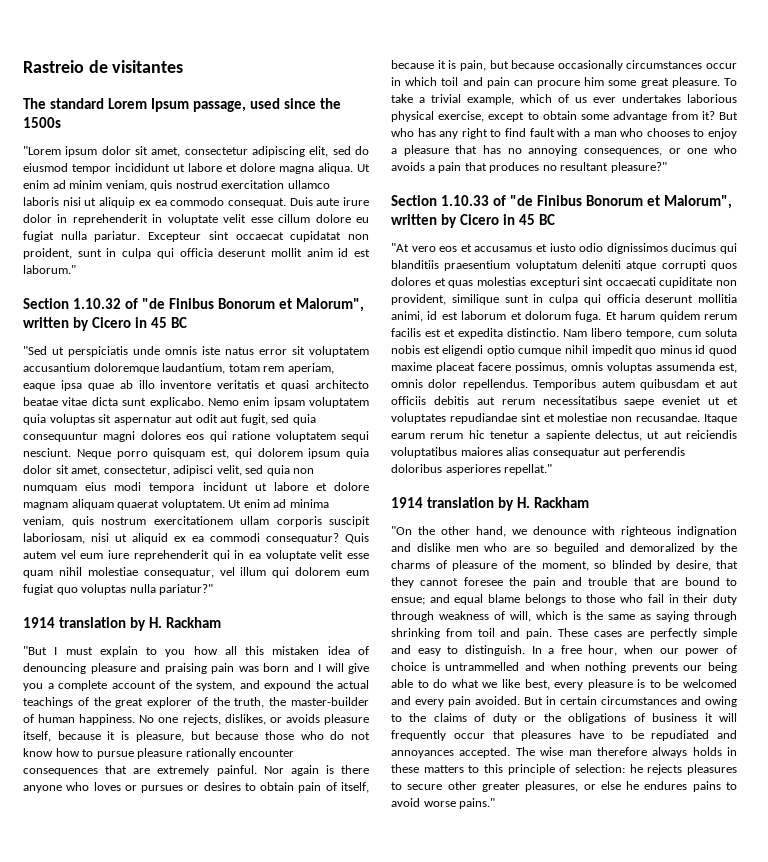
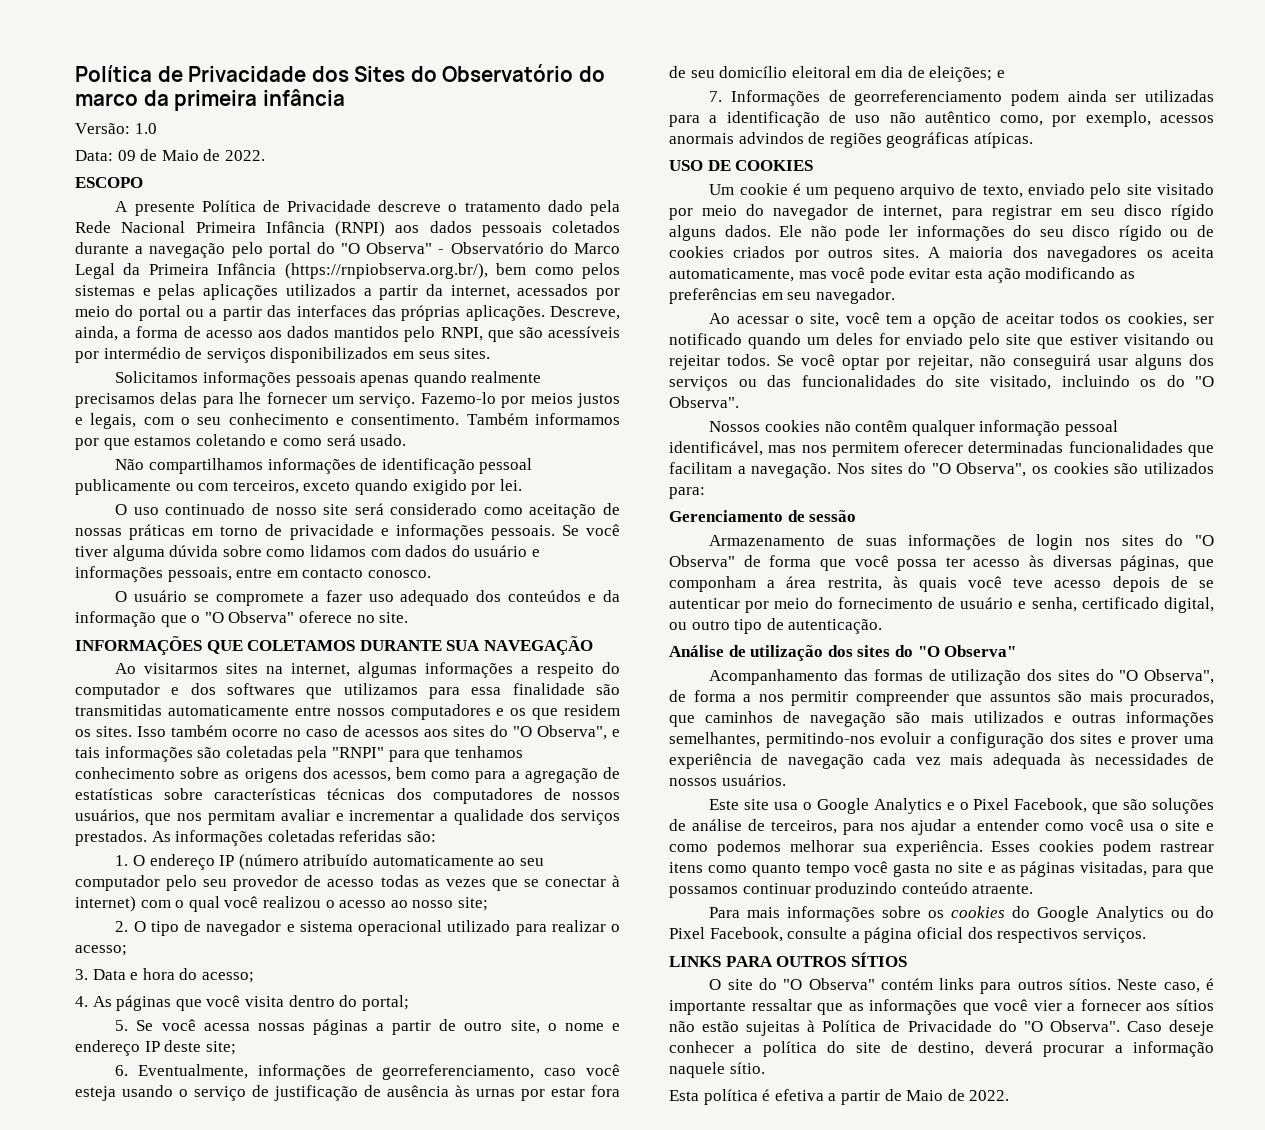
- Rastreio de visitantes
- The standard Lorem Ipsum passage, used since the 1500s
- "Lorem ipsum dolor sit amet, consectetur adipiscing elit, sed do eiusmod tempor incididunt ut labore et dolore magna aliqua. Ut enim ad minim veniam, quis nostrud exercitation ullamco laboris nisi ut aliquip ex ea commodo consequat. Duis aute irure dolor in reprehenderit in voluptate velit esse cillum dolore eu fugiat nulla pariatur. Excepteur sint occaecat cupidatat non proident, sunt in culpa qui officia deserunt mollit anim id est laborum."
- Section 1.10.32 of "de Finibus Bonorum et Malorum", written by Cicero in 45 BC
- "Sed ut perspiciatis unde omnis iste natus error sit voluptatem accusantium doloremque laudantium, totam rem aperiam, eaque ipsa quae ab illo inventore veritatis et quasi architecto beatae vitae dicta sunt explicabo. Nemo enim ipsam voluptatem quia voluptas sit aspernatur aut odit aut fugit, sed quia consequuntur magni dolores eos qui ratione voluptatem sequi nesciunt. Neque porro quisquam est, qui dolorem ipsum quia dolor sit amet, consectetur, adipisci velit, sed quia non numquam eius modi tempora incidunt ut labore et dolore magnam aliquam quaerat voluptatem. Ut enim ad minima veniam, quis nostrum exercitationem ullam corporis suscipit laboriosam, nisi ut aliquid ex ea commodi consequatur? Quis autem vel eum iure reprehenderit qui in ea voluptate velit esse quam nihil molestiae consequatur, vel illum qui dolorem eum fugiat quo voluptas nulla pariatur?"
- 1914 translation by H. Rackham
- "But I must explain to you how all this mistaken idea of denouncing pleasure and praising pain was born and I will give you a complete account of the system, and expound the actual teachings of the great explorer of the truth, the master-builder of human happiness. No one rejects, dislikes, or avoids pleasure itself, because it is pleasure, but because those who do not know how to pursue pleasure rationally encounter consequences that are extremely painful. Nor again is there anyone who loves or pursues or desires to obtain pain of itself, because it is pain, but because occasionally circumstances occur in which toil and pain can procure him some great pleasure. To take a trivial example, which of us ever undertakes laborious physical exercise, except to obtain some advantage from it? But who has any right to find fault with a man who chooses to enjoy a pleasure that has no annoying consequences, or one who avoids a pain that produces no resultant pleasure?"
- Section 1.10.33 of "de Finibus Bonorum et Malorum", written by Cicero in 45 BC
- "At vero eos et accusamus et iusto odio dignissimos ducimus qui blanditiis praesentium voluptatum deleniti atque corrupti quos dolores et quas molestias excepturi sint occaecati cupiditate non provident, similique sunt in culpa qui officia deserunt mollitia animi, id est laborum et dolorum fuga. Et harum quidem rerum facilis est et expedita distinctio. Nam libero tempore, cum soluta nobis est eligendi optio cumque nihil impedit quo minus id quod maxime placeat facere possimus, omnis voluptas assumenda est, omnis dolor repellendus. Temporibus autem quibusdam et aut officiis debitis aut rerum necessitatibus saepe eveniet ut et voluptates repudiandae sint et molestiae non recusandae. Itaque earum rerum hic tenetur a sapiente delectus, ut aut reiciendis voluptatibus maiores alias consequatur aut perferendis doloribus asperiores repellat."
- 1914 translation by H. Rackham
- "On the other hand, we denounce with righteous indignation and dislike men who are so beguiled and demoralized by the charms of pleasure of the moment, so blinded by desire, that they cannot foresee the pain and trouble that are bound to ensue; and equal blame belongs to those who fail in their duty through weakness of will, which is the same as saying through shrinking from toil and pain. These cases are perfectly simple and easy to distinguish. In a free hour, when our power of choice is untrammelled and when nothing prevents our being able to do what we like best, every pleasure is to be welcomed and every pain avoided. But in certain circumstances and owing to the claims of duty or the obligations of business it will frequently occur that pleasures have to be repudiated and annoyances accepted. The wise man therefore always holds in these matters to this principle of selection: he rejects pleasures to secure other greater pleasures, or else he endures pains to avoid worse pains."
+ Política de Privacidade dos Sites do Observatório do marco da primeira infância
+ Versão: 1.0
+ Data: 09 de Maio de 2022.
+ ESCOPO
+ A presente Política de Privacidade descreve o tratamento dado pela Rede Nacional Primeira Infância (RNPI) aos dados pessoais coletados durante a navegação pelo portal do "O Observa" - Observatório do Marco Legal da Primeira Infância (https://rnpiobserva.org.br/), bem como pelos sistemas e pelas aplicações utilizados a partir da internet, acessados por meio do portal ou a partir das interfaces das próprias aplicações. Descreve, ainda, a forma de acesso aos dados mantidos pelo RNPI, que são acessíveis por intermédio de serviços disponibilizados em seus sites.
+ Solicitamos informações pessoais apenas quando realmente precisamos delas para lhe fornecer um serviço. Fazemo-lo por meios justos e legais, com o seu conhecimento e consentimento. Também informamos por que estamos coletando e como será usado.
+ Não compartilhamos informações de identificação pessoal publicamente ou com terceiros, exceto quando exigido por lei.
+ O uso continuado de nosso site será considerado como aceitação de nossas práticas em torno de privacidade e informações pessoais. Se você tiver alguma dúvida sobre como lidamos com dados do usuário e informações pessoais, entre em contacto conosco.
+ O usuário se compromete a fazer uso adequado dos conteúdos e da informação que o "O Observa" oferece no site.
+ INFORMAÇÕES QUE COLETAMOS DURANTE SUA NAVEGAÇÃO
+ Ao visitarmos sites na internet, algumas informações a respeito do computador e dos softwares que utilizamos para essa finalidade são transmitidas automaticamente entre nossos computadores e os que residem os sites. Isso também ocorre no caso de acessos aos sites do "O Observa", e tais informações são coletadas pela "RNPI" para que tenhamos conhecimento sobre as origens dos acessos, bem como para a agregação de estatísticas sobre características técnicas dos computadores de nossos usuários, que nos permitam avaliar e incrementar a qualidade dos serviços prestados. As informações coletadas referidas são:
+ 1. O endereço IP (número atribuído automaticamente ao seu computador pelo seu provedor de acesso todas as vezes que se conectar à internet) com o qual você realizou o acesso ao nosso site;
+ 2. O tipo de navegador e sistema operacional utilizado para realizar o acesso;
+ 3. Data e hora do acesso;
+ 4. As páginas que você visita dentro do portal;
+ 5. Se você acessa nossas páginas a partir de outro site, o nome e endereço IP deste site;
+ 6. Eventualmente, informações de georreferenciamento, caso você esteja usando o serviço de justificação de ausência às urnas por estar fora de seu domicílio eleitoral em dia de eleições; e
+ 7. Informações de georreferenciamento podem ainda ser utilizadas para a identificação de uso não autêntico como, por exemplo, acessos anormais advindos de regiões geográficas atípicas.
+ USO DE COOKIES
+ Um cookie é um pequeno arquivo de texto, enviado pelo site visitado por meio do navegador de internet, para registrar em seu disco rígido alguns dados. Ele não pode ler informações do seu disco rígido ou de cookies criados por outros sites. A maioria dos navegadores os aceita automaticamente, mas você pode evitar esta ação modificando as preferências em seu navegador.
+ Ao acessar o site, você tem a opção de aceitar todos os cookies, ser notificado quando um deles for enviado pelo site que estiver visitando ou rejeitar todos. Se você optar por rejeitar, não conseguirá usar alguns dos serviços ou das funcionalidades do site visitado, incluindo os do "O Observa".
+ Nossos cookies não contêm qualquer informação pessoal identificável, mas nos permitem oferecer determinadas funcionalidades que facilitam a navegação. Nos sites do "O Observa", os cookies são utilizados para:
+ Gerenciamento de sessão
+ Armazenamento de suas informações de login nos sites do "O Observa" de forma que você possa ter acesso às diversas páginas, que componham a área restrita, às quais você teve acesso depois de se autenticar por meio do fornecimento de usuário e senha, certificado digital, ou outro tipo de autenticação.
+ Análise de utilização dos sites do "O Observa"
+ Acompanhamento das formas de utilização dos sites do "O Observa", de forma a nos permitir compreender que assuntos são mais procurados, que caminhos de navegação são mais utilizados e outras informações semelhantes, permitindo-nos evoluir a configuração dos sites e prover uma experiência de navegação cada vez mais adequada às necessidades de nossos usuários.
+ Este site usa o Google Analytics e o Pixel Facebook, que são soluções de análise de terceiros, para nos ajudar a entender como você usa o site e como podemos melhorar sua experiência. Esses cookies podem rastrear itens como quanto tempo você gasta no site e as páginas visitadas, para que possamos continuar produzindo conteúdo atraente.
+ Para mais informações sobre os cookies do Google Analytics ou do Pixel Facebook, consulte a página oficial dos respectivos serviços.
+ LINKS PARA OUTROS SÍTIOS
+ O site do "O Observa" contém links para outros sítios. Neste caso, é importante ressaltar que as informações que você vier a fornecer aos sítios não estão sujeitas à Política de Privacidade do "O Observa". Caso deseje conhecer a política do site de destino, deverá procurar a informação naquele sítio.
+ Esta política é efetiva a partir de Maio de 2022.

